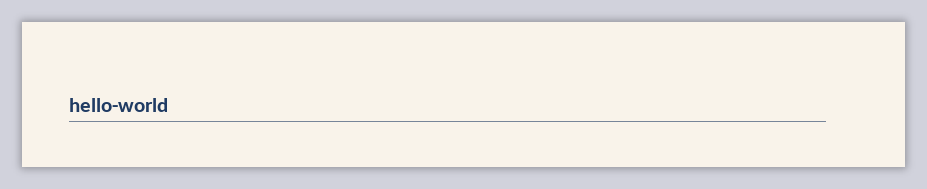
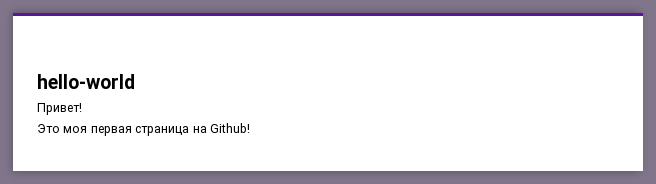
+ Привет!
+ Это моя первая страница на Github!

